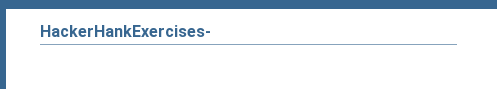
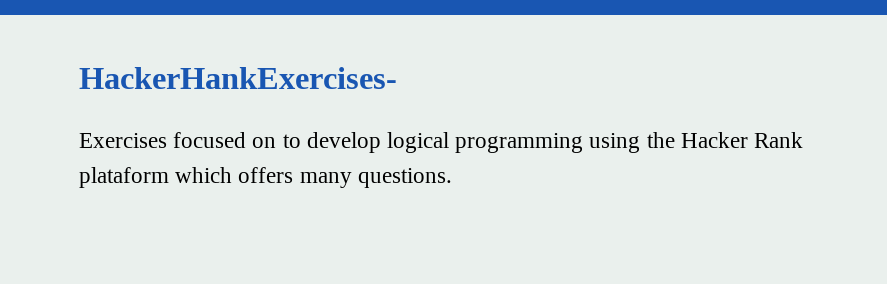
+ Exercises focused on to develop logical programming using the Hacker Rank plataform which offers many questions.

